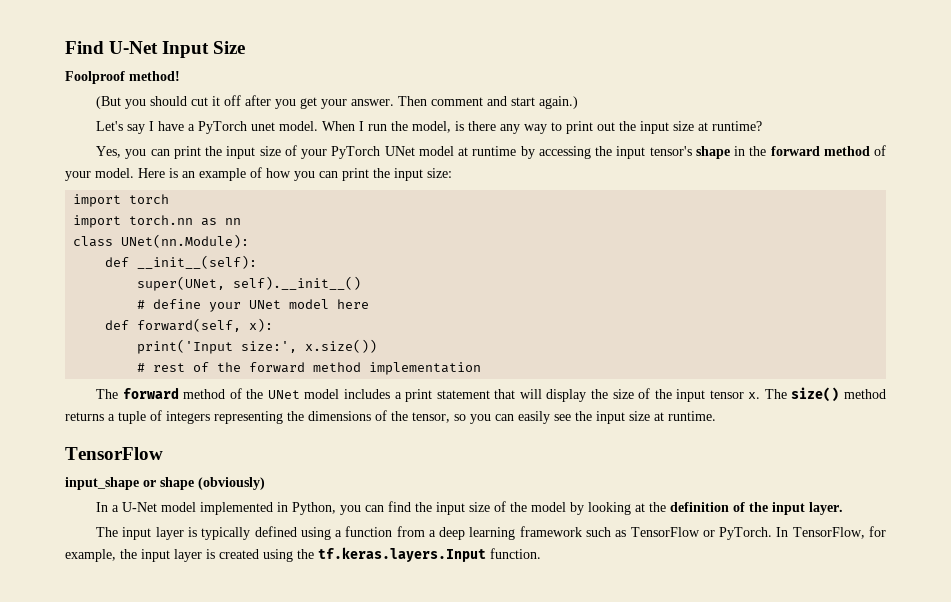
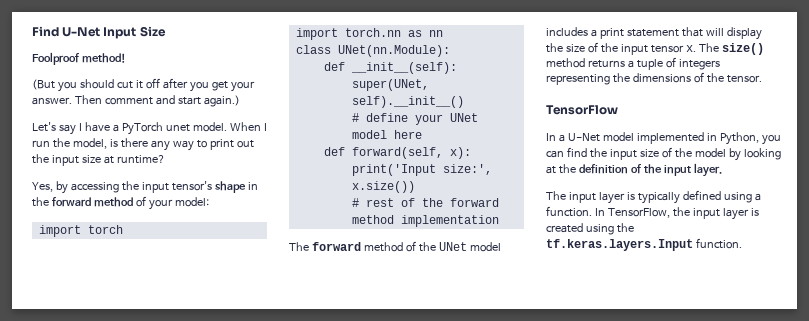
- Yes, you can print the input size of your PyTorch UNet model at runtime by accessing the input tensor's shape in the forward method of your model. Here is an example of how you can print the input size:
+ Yes, by accessing the input tensor's shape in the forward method of your model:
- The size() method returns a tuple of integers representing the dimensions of the tensor, so you can easily see the input size at runtime.
+ The size() method returns a tuple of integers representing the dimensions of the tensor.
  TensorFlow
- input_shape or shape (obviously)
- The input layer is typically defined using a function from a deep learning framework such as TensorFlow or PyTorch. In TensorFlow, for example, the input layer is created using the tf.keras.layers.Input function.
+ The input layer is typically defined using a function. In TensorFlow, the input layer is created using the tf.keras.layers.Input function.

